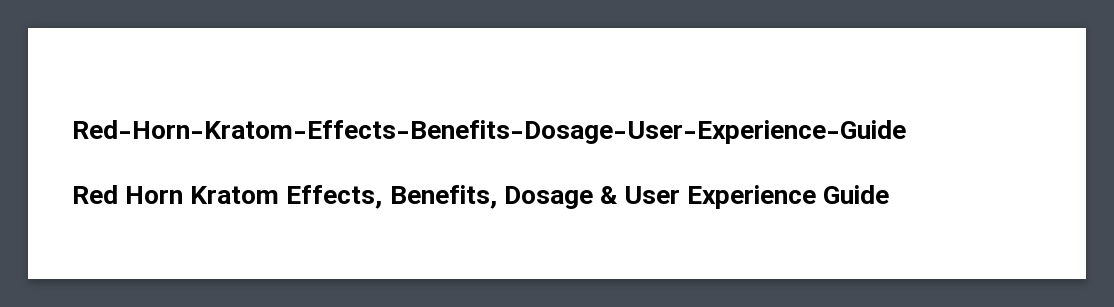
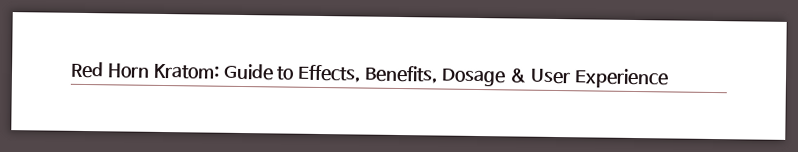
- Red-Horn-Kratom-Effects-Benefits-Dosage-User-Experience-Guide
- Red Horn Kratom Effects, Benefits, Dosage & User Experience Guide
+ Red Horn Kratom: Guide to Effects, Benefits, Dosage & User Experience

